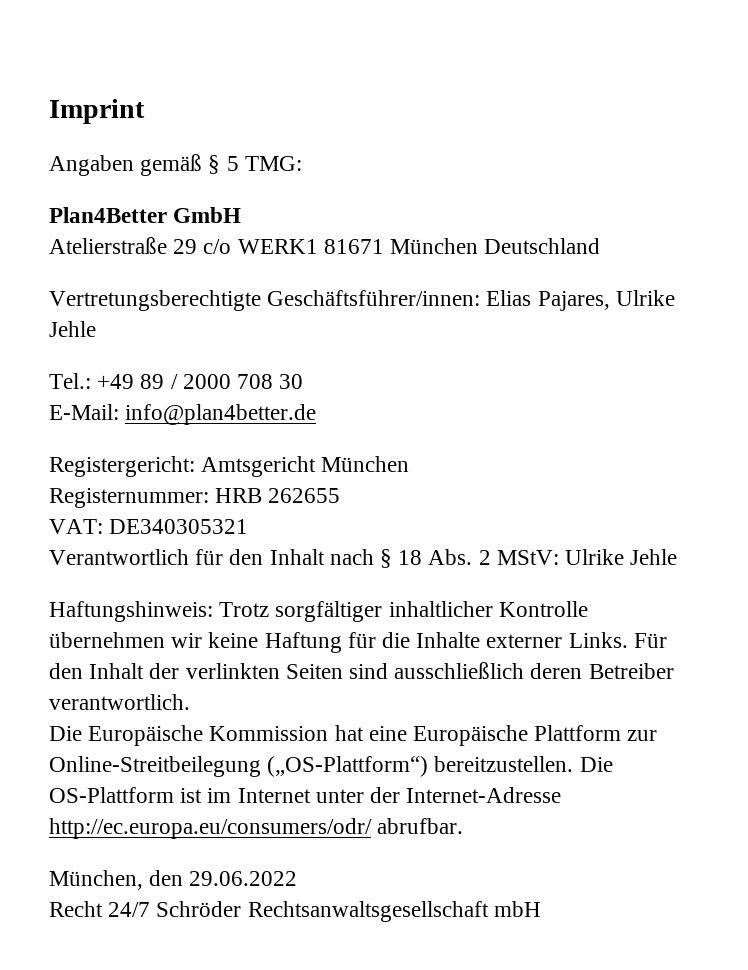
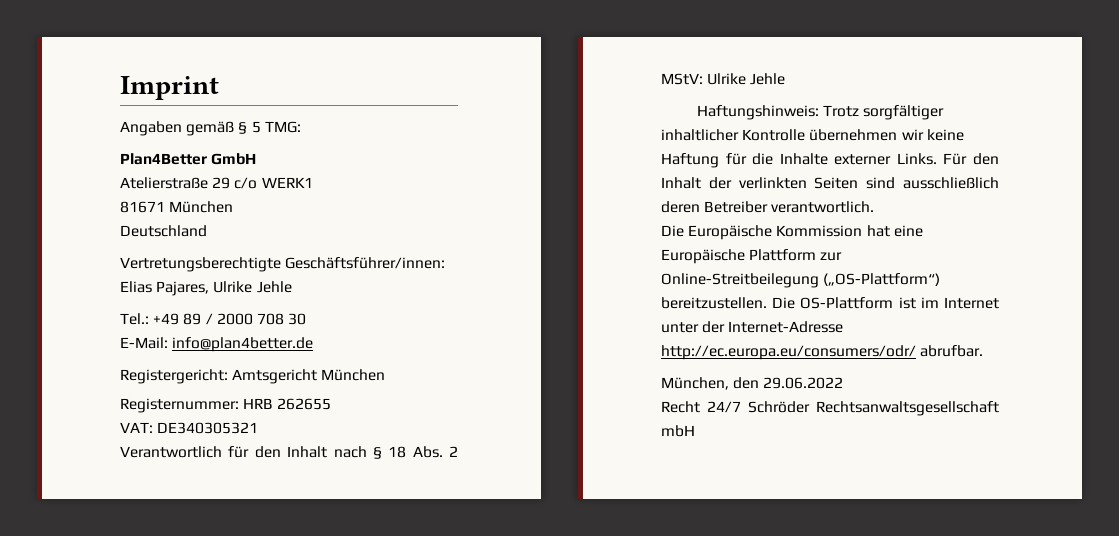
- Atelierstraße 29 c/o WERK1 81671 München Deutschland
+ Atelierstraße 29 c/o WERK1
+ 81671 München
+ Deutschland

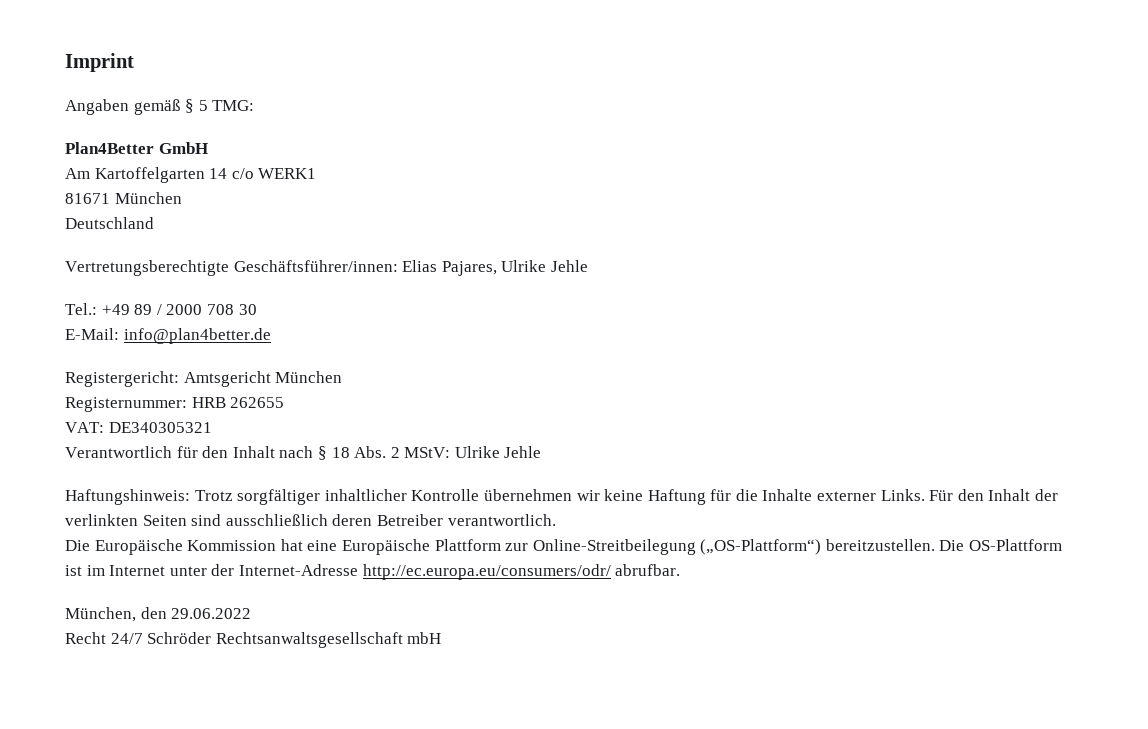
- Atelierstraße 29 c/o WERK1
+ Am Kartoffelgarten 14 c/o WERK1

